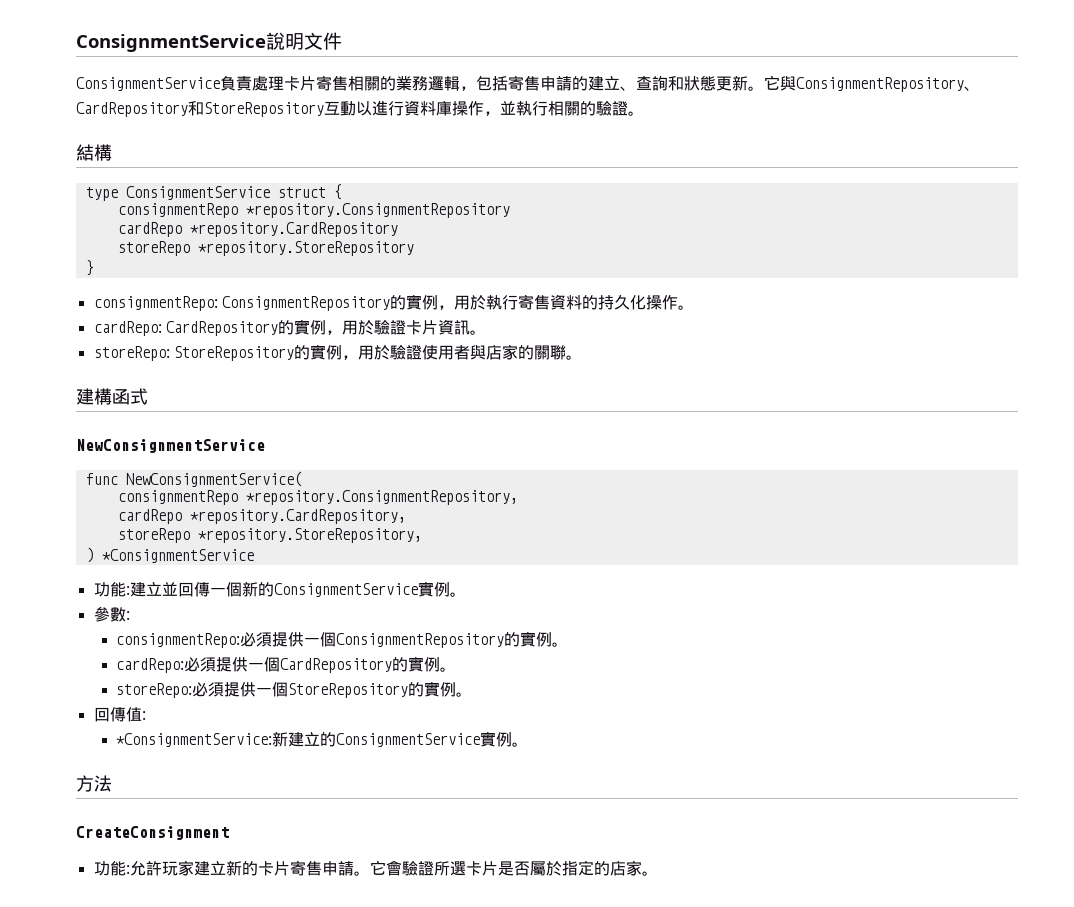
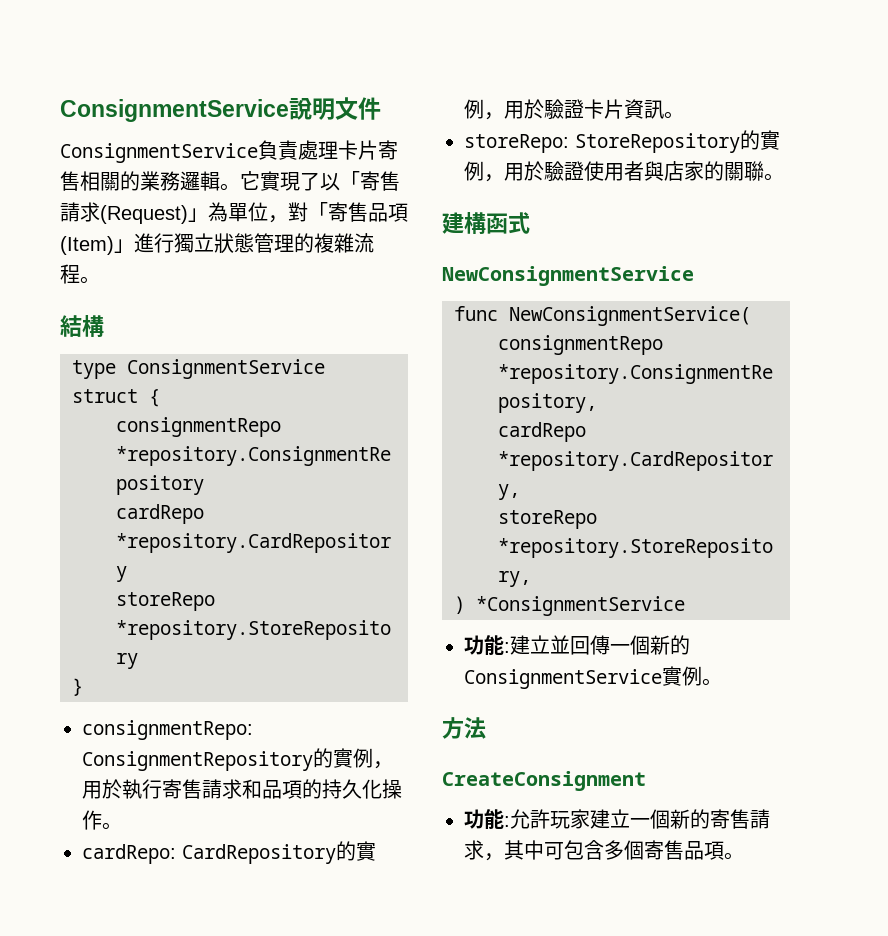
- ConsignmentService負責處理卡片寄售相關的業務邏輯，包括寄售申請的建立、查詢和狀態更新。它與ConsignmentRepository、CardRepository和StoreRepository互動以進行資料庫操作，並執行相關的驗證。
+ ConsignmentService負責處理卡片寄售相關的業務邏輯。它實現了以「寄售請求(Request)」為單位，對「寄售品項(Item)」進行獨立狀態管理的複雜流程。
- consignmentRepo: ConsignmentRepository的實例，用於執行寄售資料的持久化操作。
+ consignmentRepo: ConsignmentRepository的實例，用於執行寄售請求和品項的持久化操作。
- 參數:
- consignmentRepo:必須提供一個ConsignmentRepository的實例。
- cardRepo:必須提供一個CardRepository的實例。
- storeRepo:必須提供一個StoreRepository的實例。
- 回傳值:
- *ConsignmentService:新建立的ConsignmentService實例。
- 功能:允許玩家建立新的卡片寄售申請。它會驗證所選卡片是否屬於指定的店家。
+ 功能:允許玩家建立一個新的寄售請求，其中可包含多個寄售品項。

